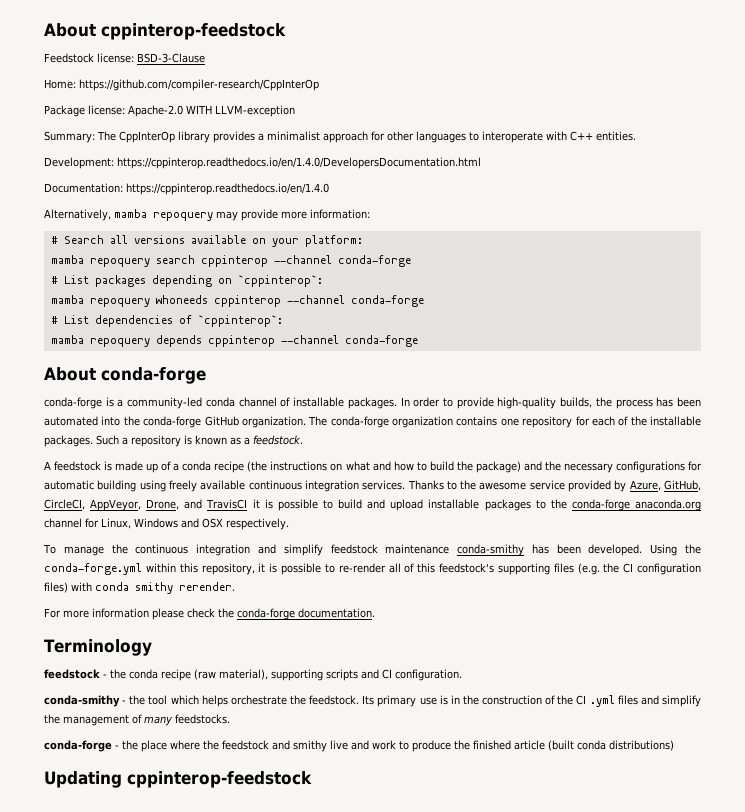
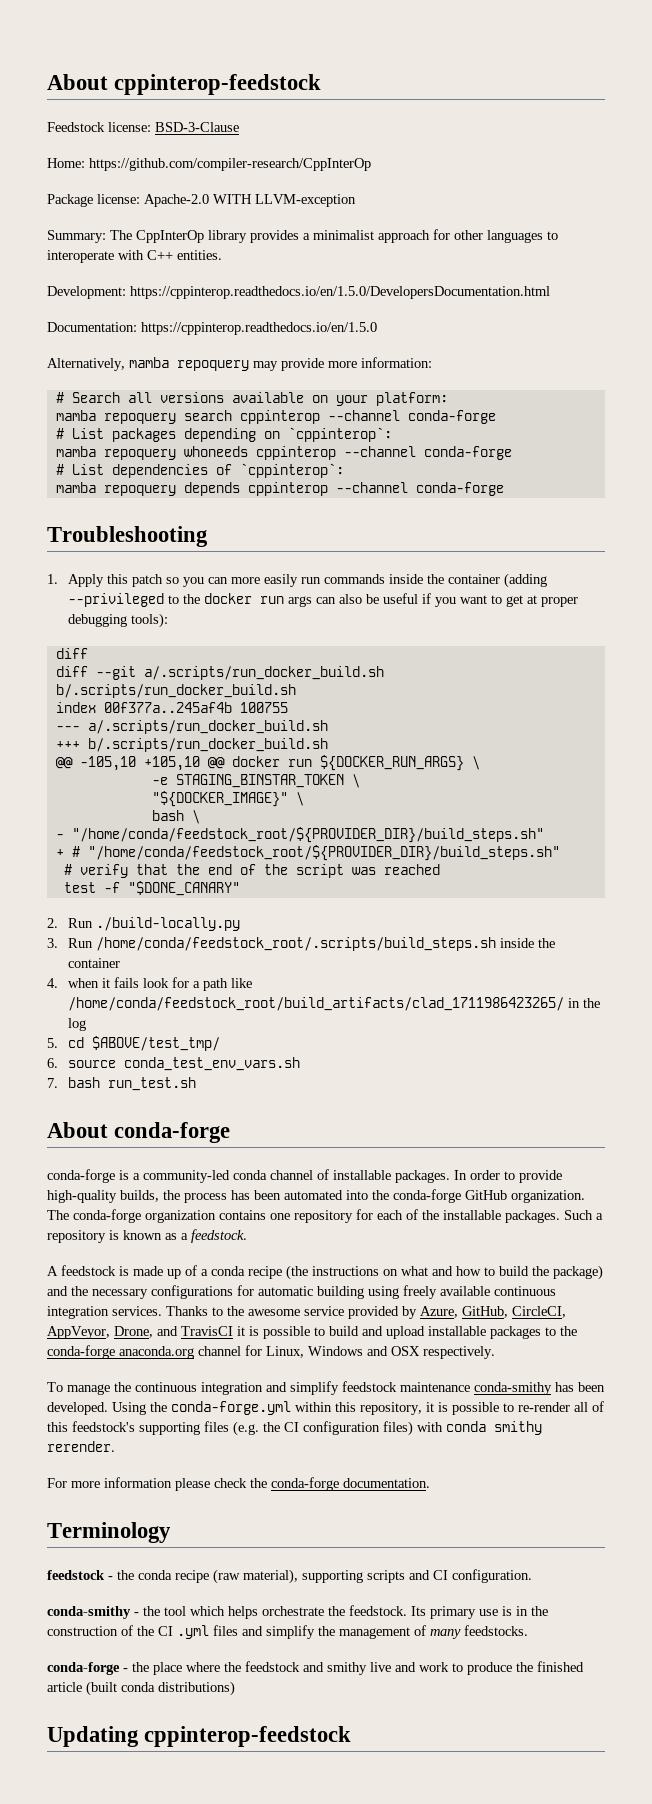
- Development: https://cppinterop.readthedocs.io/en/1.4.0/DevelopersDocumentation.html
+ Development: https://cppinterop.readthedocs.io/en/1.5.0/DevelopersDocumentation.html
- Documentation: https://cppinterop.readthedocs.io/en/1.4.0
+ Documentation: https://cppinterop.readthedocs.io/en/1.5.0
+ Troubleshooting
+ 1. Apply this patch so you can more easily run commands inside the container (adding --privileged to the docker run args can also be useful if you want to get at proper debugging tools):
+ diff
+ diff --git a/.scripts/run_docker_build.sh b/.scripts/run_docker_build.sh
+ index 00f377a..245af4b 100755
+ --- a/.scripts/run_docker_build.sh
+ +++ b/.scripts/run_docker_build.sh
+ @@ -105,10 +105,10 @@ docker run ${DOCKER_RUN_ARGS} \
+ -e STAGING_BINSTAR_TOKEN \
+ "${DOCKER_IMAGE}" \
+ bash \
+ - "/home/conda/feedstock_root/${PROVIDER_DIR}/build_steps.sh"
+ + # "/home/conda/feedstock_root/${PROVIDER_DIR}/build_steps.sh"
+ # verify that the end of the script was reached
+ test -f "$DONE_CANARY"
+ 2. Run ./build-locally.py
+ 3. Run /home/conda/feedstock_root/.scripts/build_steps.sh inside the container
+ 4. when it fails look for a path like /home/conda/feedstock_root/build_artifacts/clad_1711986423265/ in the log
+ 5. cd $ABOVE/test_tmp/
+ 6. source conda_test_env_vars.sh
+ 7. bash run_test.sh

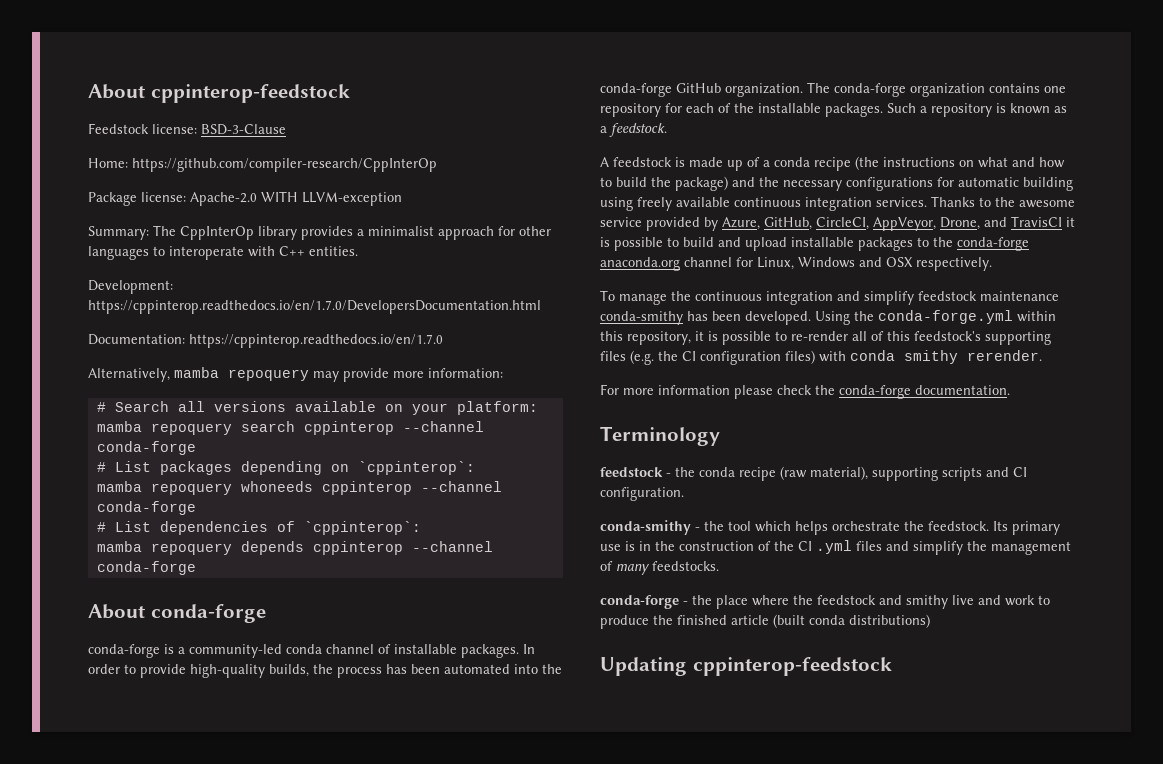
- Development: https://cppinterop.readthedocs.io/en/1.5.0/DevelopersDocumentation.html
+ Development: https://cppinterop.readthedocs.io/en/1.7.0/DevelopersDocumentation.html
- Documentation: https://cppinterop.readthedocs.io/en/1.5.0
+ Documentation: https://cppinterop.readthedocs.io/en/1.7.0
- Troubleshooting
- 1. Apply this patch so you can more easily run commands inside the container (adding --privileged to the docker run args can also be useful if you want to get at proper debugging tools):
- diff
- diff --git a/.scripts/run_docker_build.sh b/.scripts/run_docker_build.sh
- index 00f377a..245af4b 100755
- --- a/.scripts/run_docker_build.sh
- +++ b/.scripts/run_docker_build.sh
- @@ -105,10 +105,10 @@ docker run ${DOCKER_RUN_ARGS} \
- -e STAGING_BINSTAR_TOKEN \
- "${DOCKER_IMAGE}" \
- bash \
- - "/home/conda/feedstock_root/${PROVIDER_DIR}/build_steps.sh"
- + # "/home/conda/feedstock_root/${PROVIDER_DIR}/build_steps.sh"
- # verify that the end of the script was reached
- test -f "$DONE_CANARY"
- 2. Run ./build-locally.py
- 3. Run /home/conda/feedstock_root/.scripts/build_steps.sh inside the container
- 4. when it fails look for a path like /home/conda/feedstock_root/build_artifacts/clad_1711986423265/ in the log
- 5. cd $ABOVE/test_tmp/
- 6. source conda_test_env_vars.sh
- 7. bash run_test.sh

